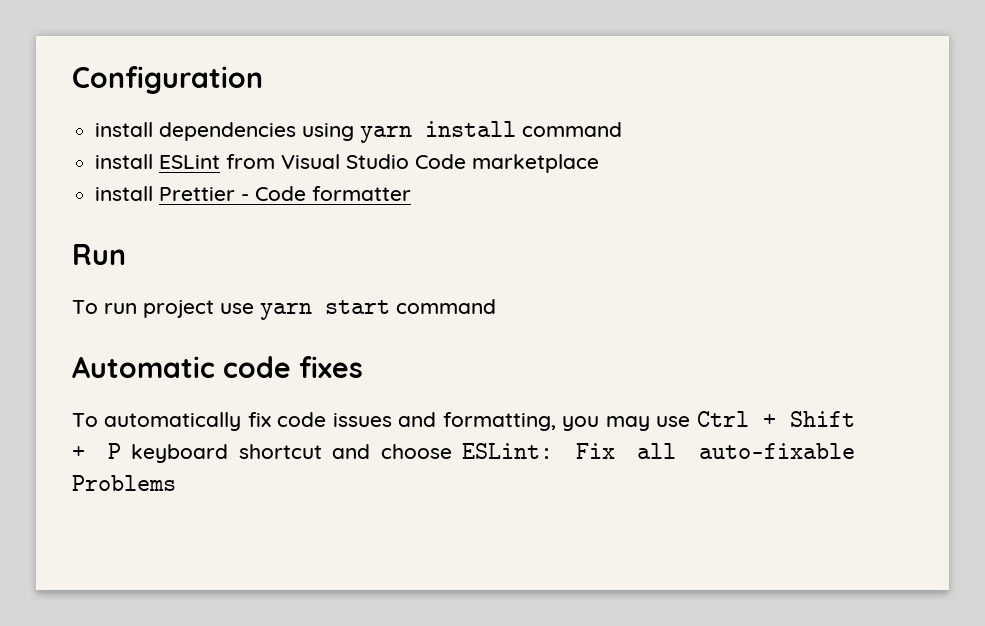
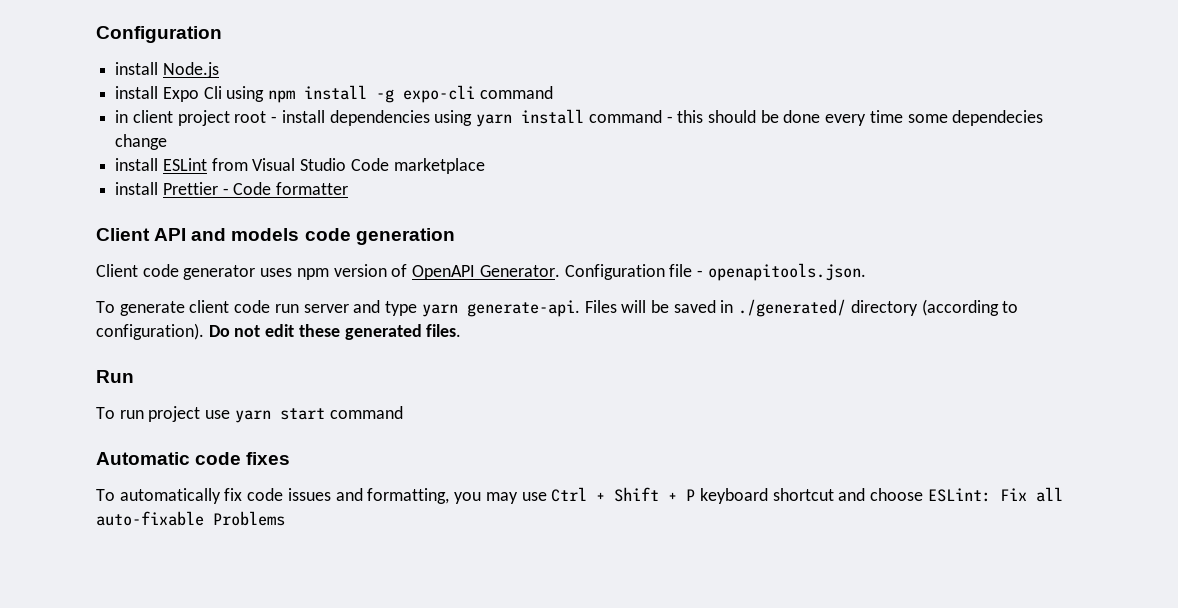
- install dependencies using yarn install command
+ install Node.js
+ install Expo Cli using npm install -g expo-cli command
+ in client project root - install dependencies using yarn install command - this should be done every time some dependecies change
+ Client API and models code generation
+ Client code generator uses npm version of OpenAPI Generator. Configuration file - openapitools.json.
+ To generate client code run server and type yarn generate-api. Files will be saved in ./generated/ directory (according to configuration). Do not edit these generated files.

